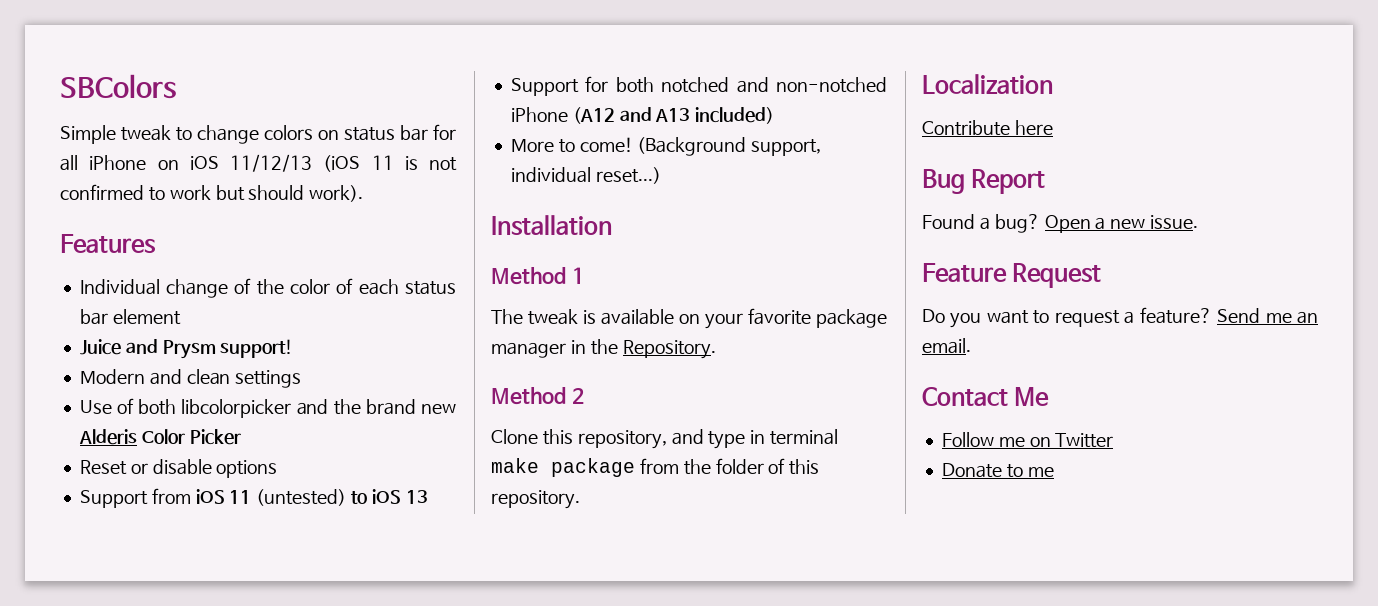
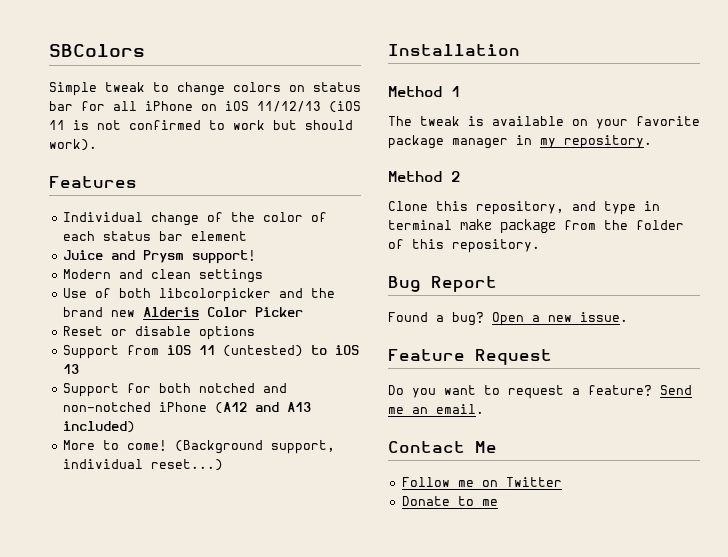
- The tweak is available on your favorite package manager in the Repository.
+ The tweak is available on your favorite package manager in my repository.
- Localization
- Contribute here

